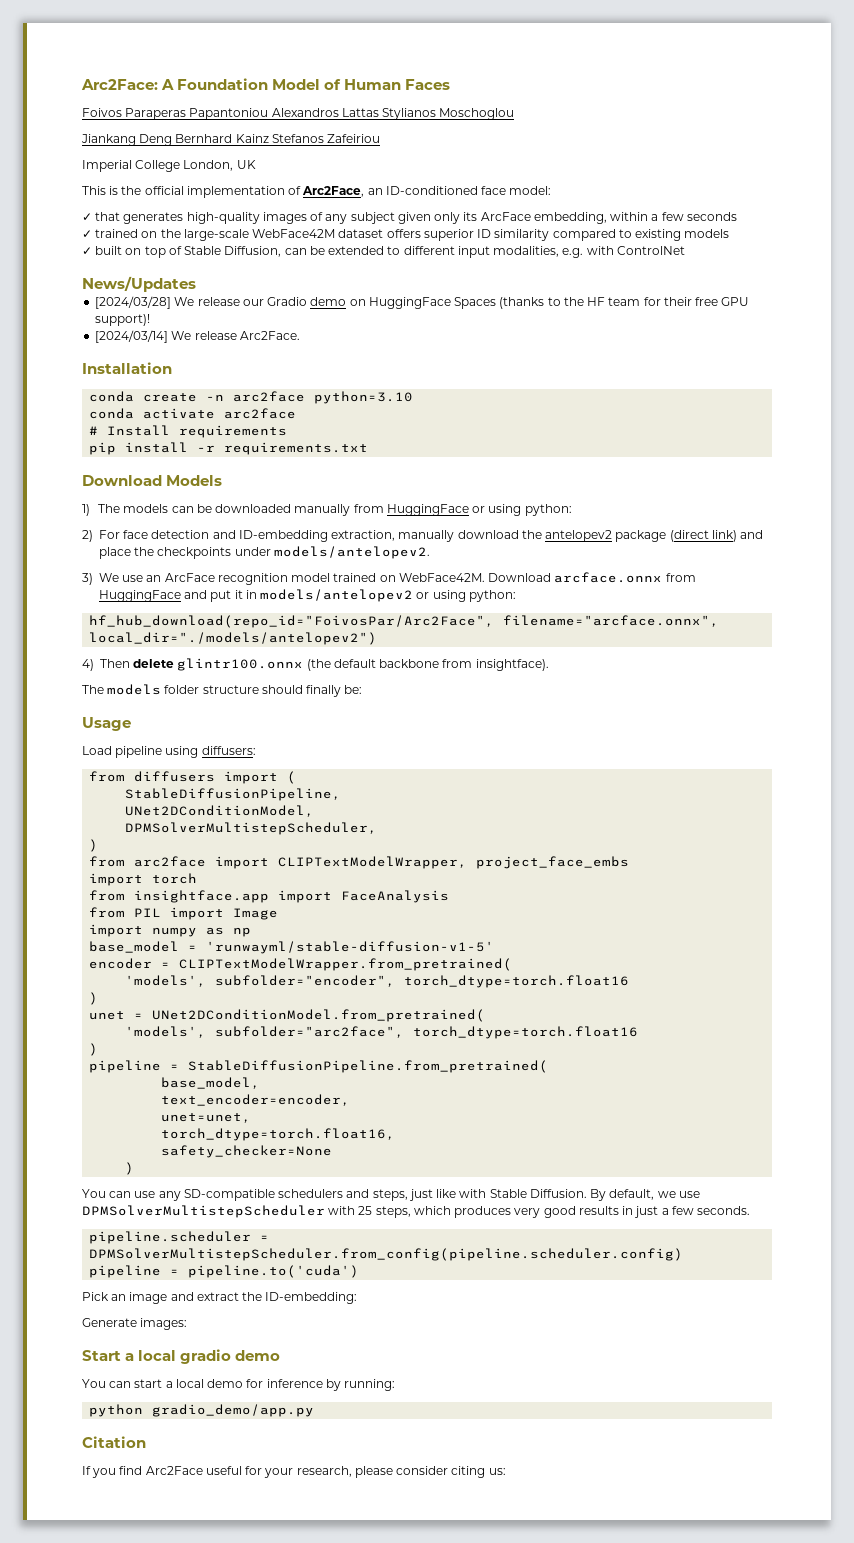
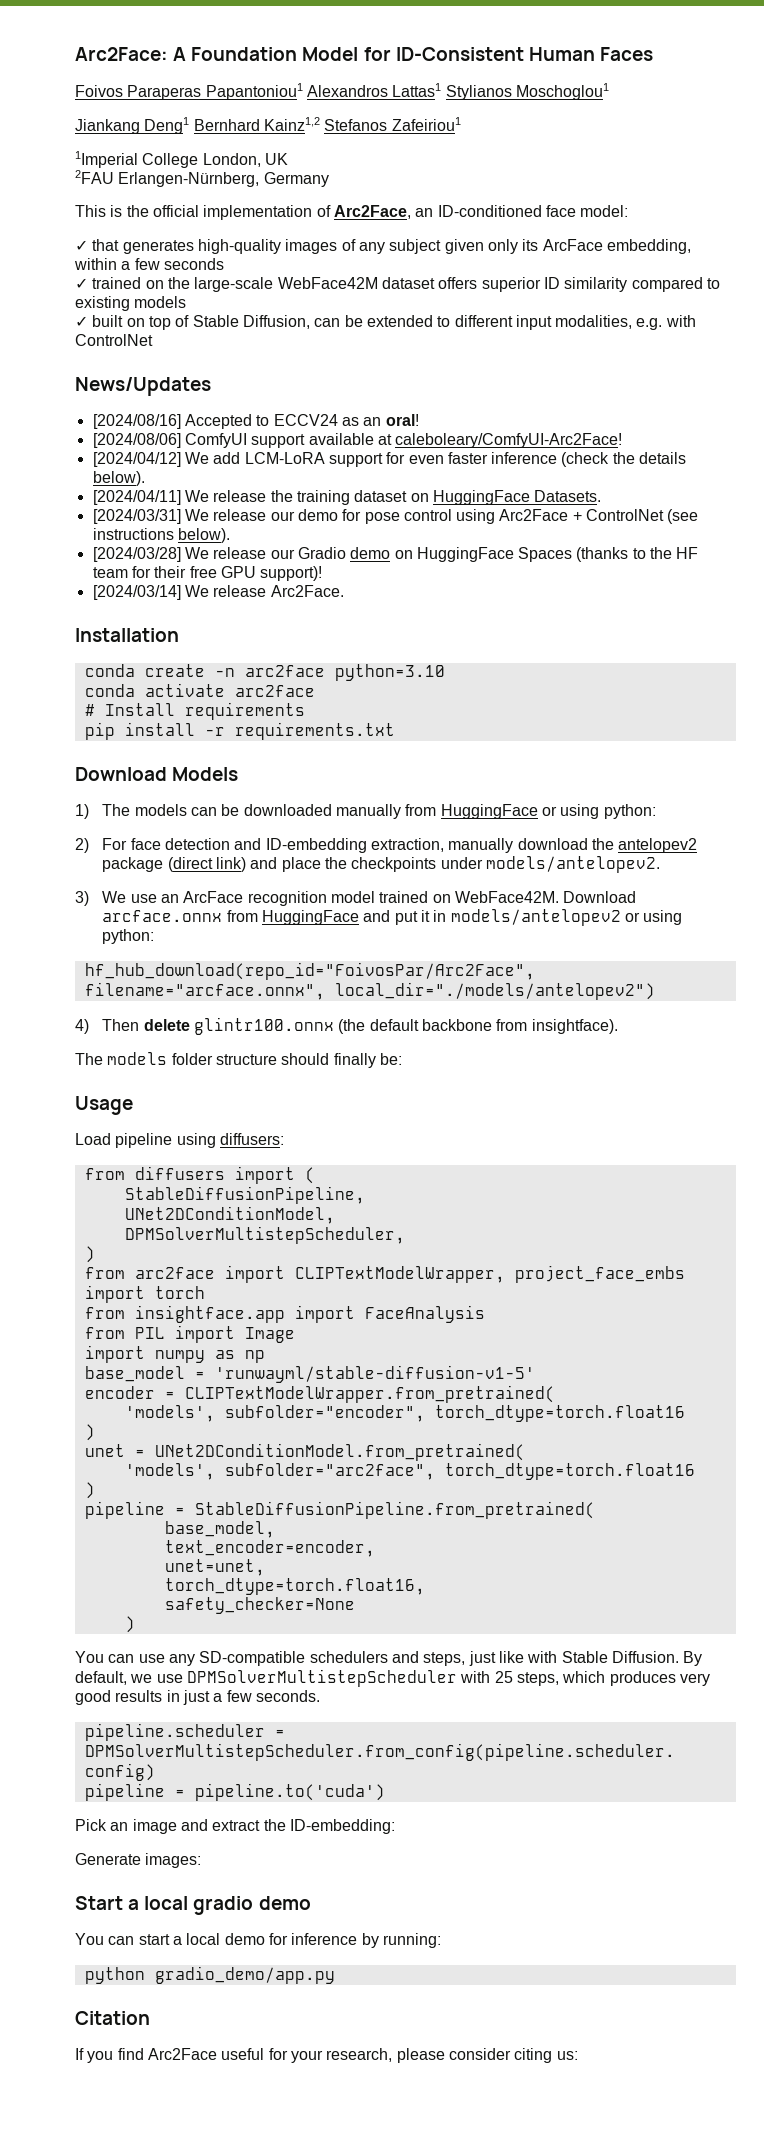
- Arc2Face: A Foundation Model of Human Faces
+ Arc2Face: A Foundation Model for ID-Consistent Human Faces
- Foivos Paraperas Papantoniou Alexandros Lattas Stylianos Moschoglou
- Jiankang Deng Bernhard Kainz Stefanos Zafeiriou
- Imperial College London, UK
+ Foivos Paraperas Papantoniou1 Alexandros Lattas1 Stylianos Moschoglou1
+ Jiankang Deng1 Bernhard Kainz1,2 Stefanos Zafeiriou1
+ 1Imperial College London, UK
+ 2FAU Erlangen-Nürnberg, Germany
+ [2024/08/16] Accepted to ECCV24 as an oral!
+ [2024/08/06] ComfyUI support available at caleboleary/ComfyUI-Arc2Face!
+ [2024/04/12] We add LCM-LoRA support for even faster inference (check the details below).
+ [2024/04/11] We release the training dataset on HuggingFace Datasets.
+ [2024/03/31] We release our demo for pose control using Arc2Face + ControlNet (see instructions below).

